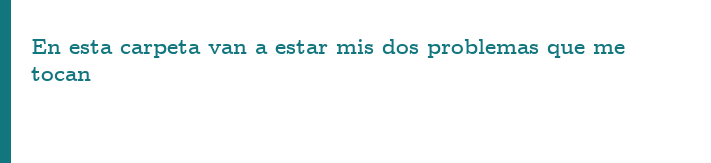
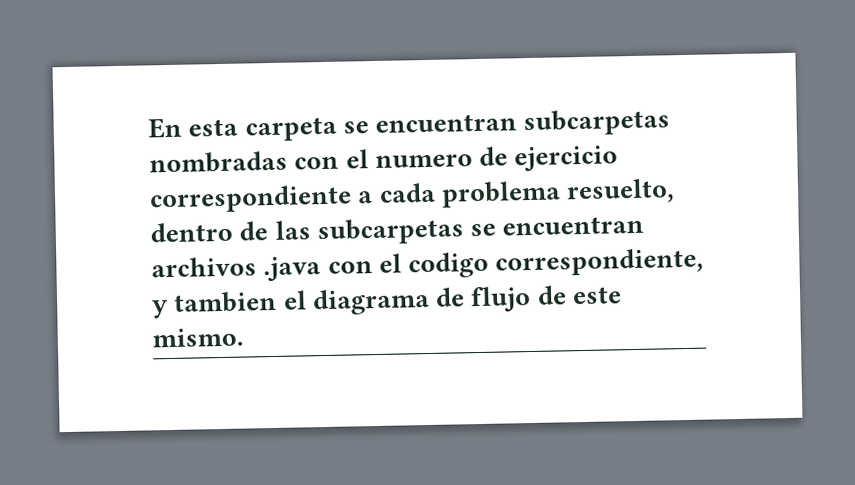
- En esta carpeta van a estar mis dos problemas que me tocan
+ En esta carpeta se encuentran subcarpetas nombradas con el numero de ejercicio correspondiente a cada problema resuelto, dentro de las subcarpetas se encuentran archivos .java con el codigo correspondiente, y tambien el diagrama de flujo de este mismo.

